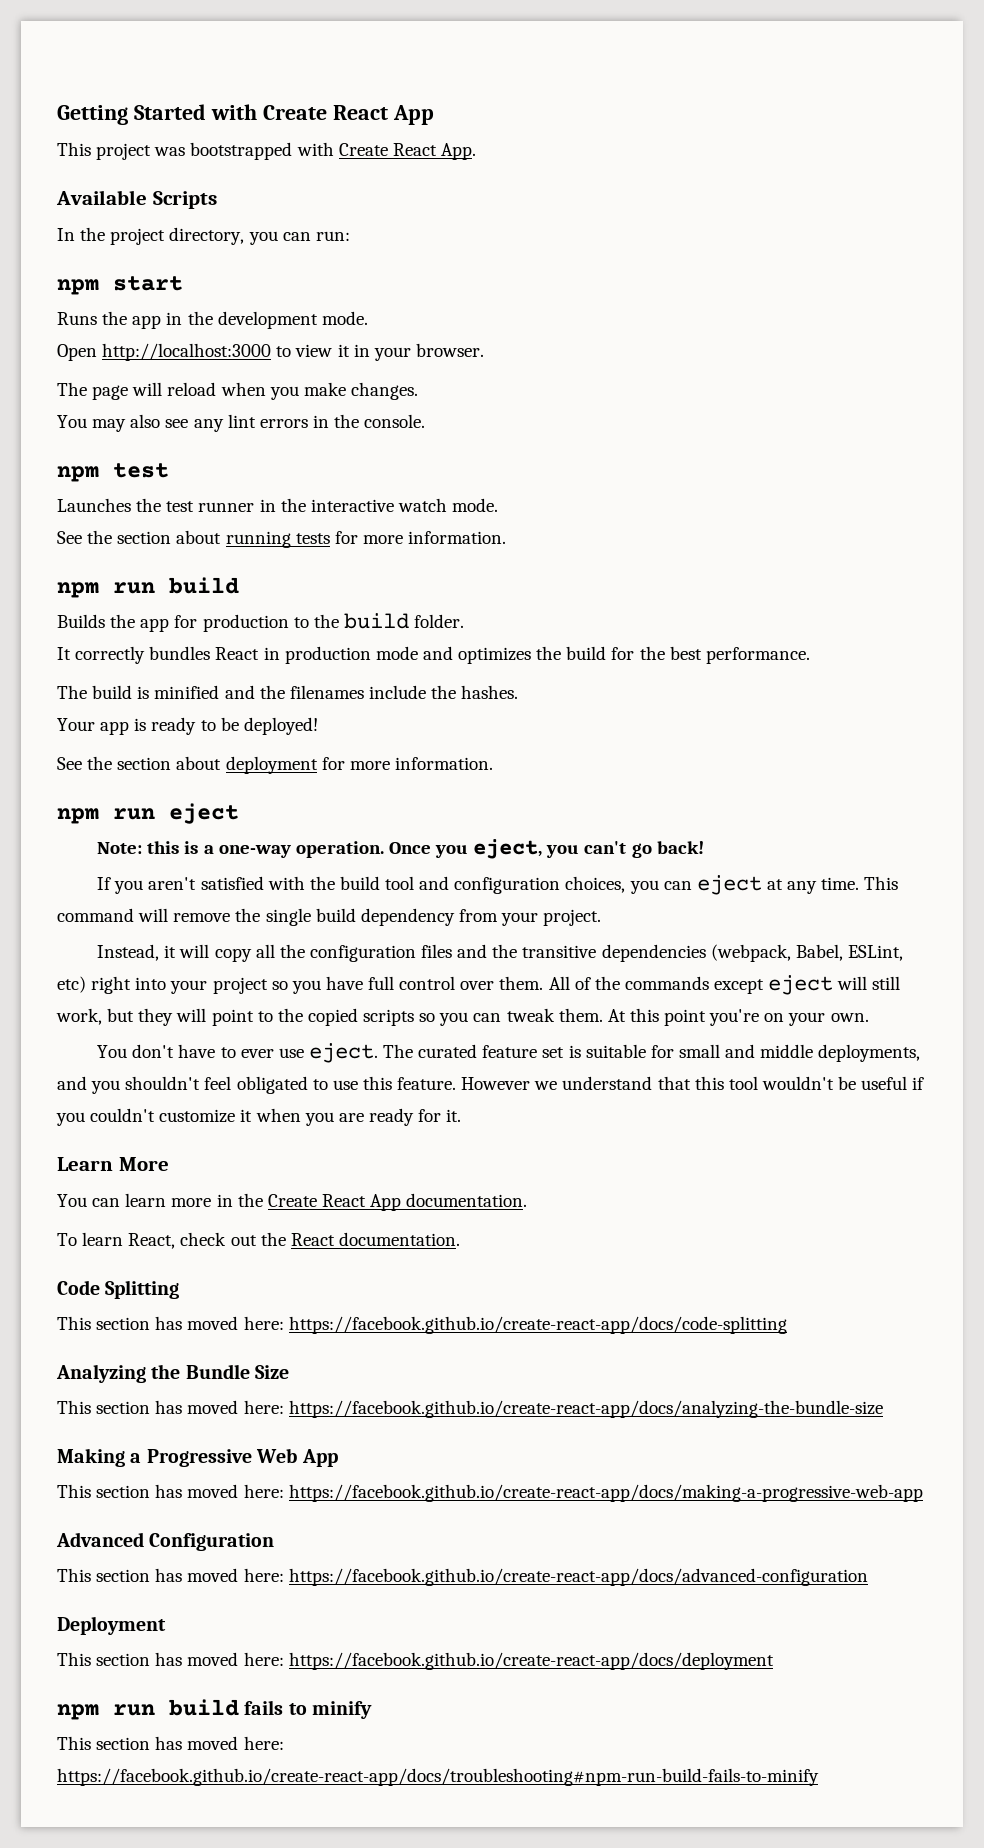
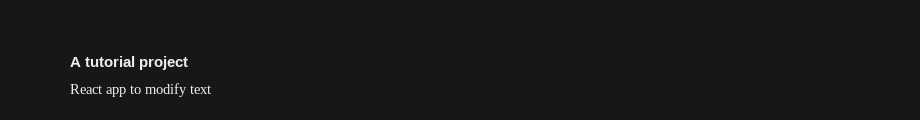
- Getting Started with Create React App
- This project was bootstrapped with Create React App.
- Available Scripts
- In the project directory, you can run:
- npm start
- Runs the app in the development mode.
- Open http://localhost:3000 to view it in your browser.
- The page will reload when you make changes.
- You may also see any lint errors in the console.
- npm test
- Launches the test runner in the interactive watch mode.
- See the section about running tests for more information.
- npm run build
- Builds the app for production to the build folder.
- It correctly bundles React in production mode and optimizes the build for the best performance.
- The build is minified and the filenames include the hashes.
- Your app is ready to be deployed!
- See the section about deployment for more information.
- npm run eject
- Note: this is a one-way operation. Once you eject, you can't go back!
- If you aren't satisfied with the build tool and configuration choices, you can eject at any time. This command will remove the single build dependency from your project.
- Instead, it will copy all the configuration files and the transitive dependencies (webpack, Babel, ESLint, etc) right into your project so you have full control over them. All of the commands except eject will still work, but they will point to the copied scripts so you can tweak them. At this point you're on your own.
- You don't have to ever use eject. The curated feature set is suitable for small and middle deployments, and you shouldn't feel obligated to use this feature. However we understand that this tool wouldn't be useful if you couldn't customize it when you are ready for it.
- Learn More
- You can learn more in the Create React App documentation.
- To learn React, check out the React documentation.
- Code Splitting
- This section has moved here: https://facebook.github.io/create-react-app/docs/code-splitting
- Analyzing the Bundle Size
- This section has moved here: https://facebook.github.io/create-react-app/docs/analyzing-the-bundle-size
- Making a Progressive Web App
- This section has moved here: https://facebook.github.io/create-react-app/docs/making-a-progressive-web-app
- Advanced Configuration
- This section has moved here: https://facebook.github.io/create-react-app/docs/advanced-configuration
- Deployment
- This section has moved here: https://facebook.github.io/create-react-app/docs/deployment
- npm run build fails to minify
- This section has moved here: https://facebook.github.io/create-react-app/docs/troubleshooting#npm-run-build-fails-to-minify
+ A tutorial project
+ React app to modify text

